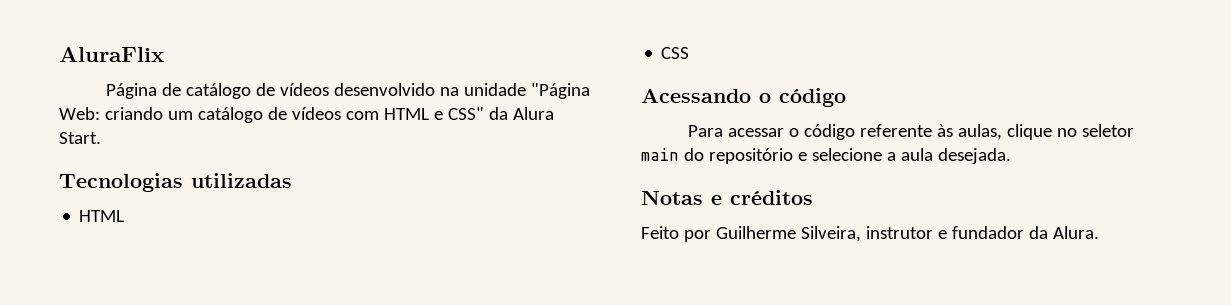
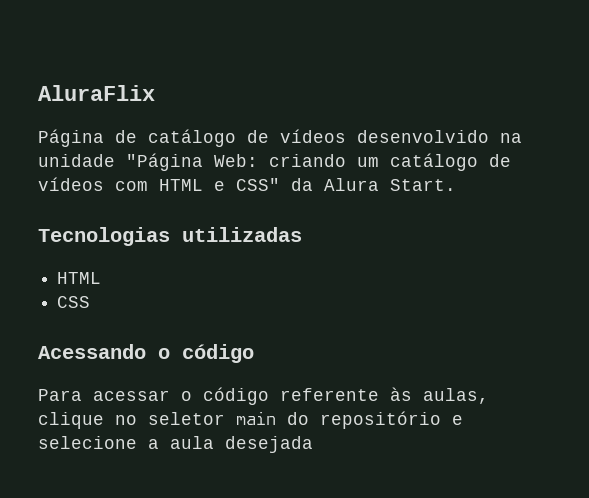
- Para acessar o código referente às aulas, clique no seletor main do repositório e selecione a aula desejada.
- Notas e créditos
- Feito por Guilherme Silveira, instrutor e fundador da Alura.
+ Para acessar o código referente às aulas, clique no seletor main do repositório e selecione a aula desejada

